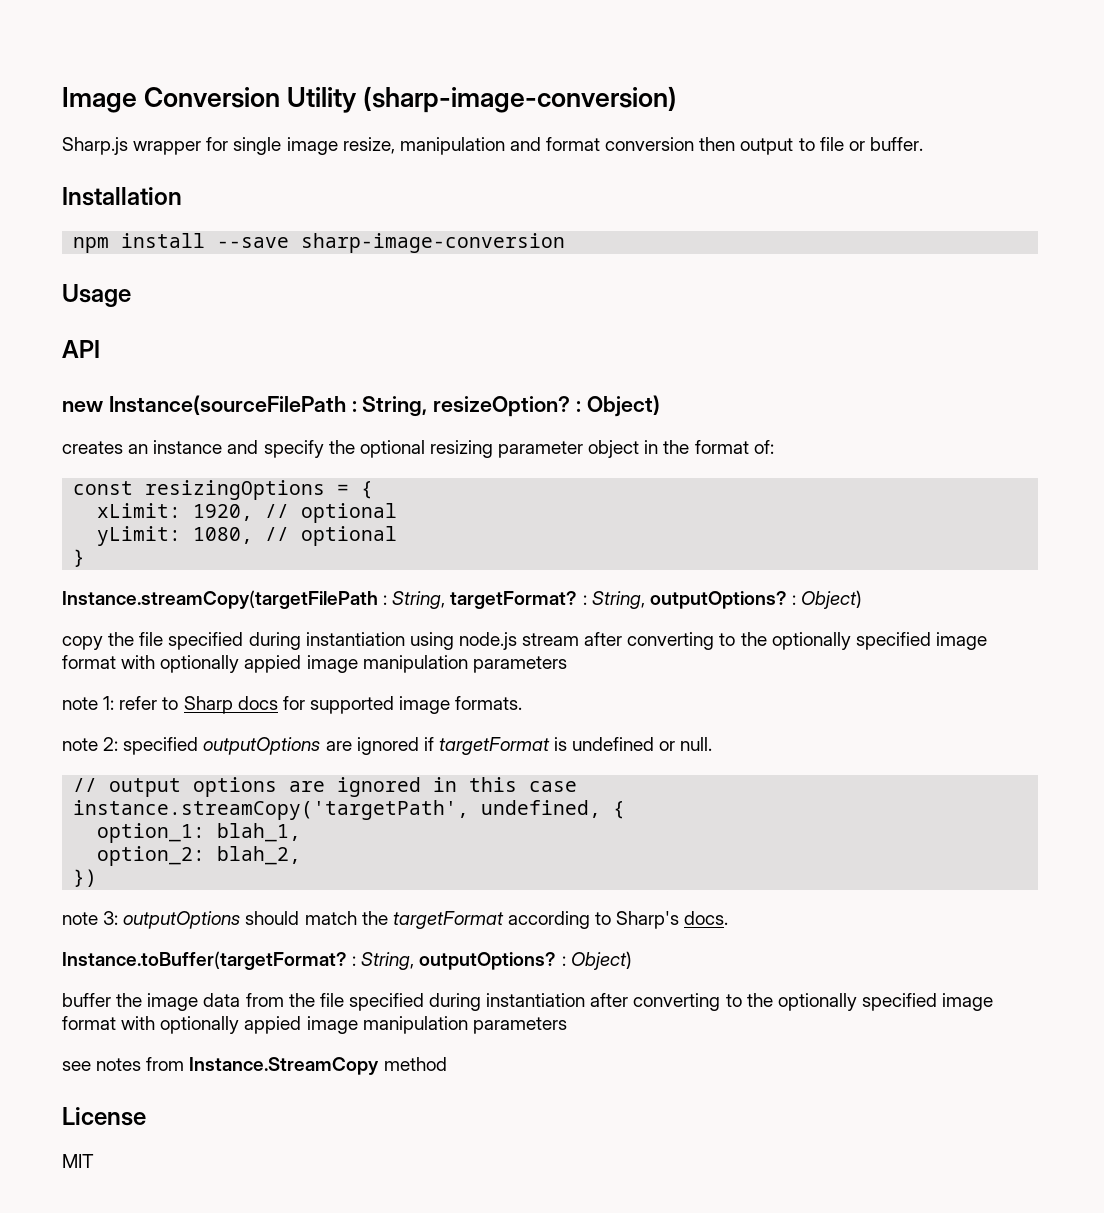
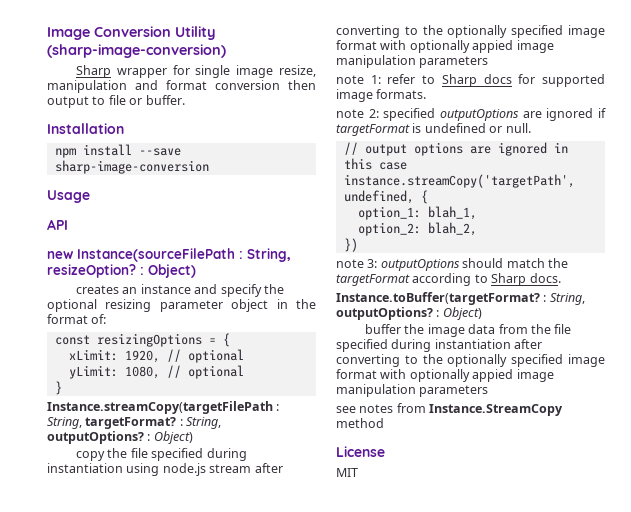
- Sharp.js wrapper for single image resize, manipulation and format conversion then output to file or buffer.
+ Sharp wrapper for single image resize, manipulation and format conversion then output to file or buffer.
- note 3: outputOptions should match the targetFormat according to Sharp's docs.
+ note 3: outputOptions should match the targetFormat according to Sharp docs.

